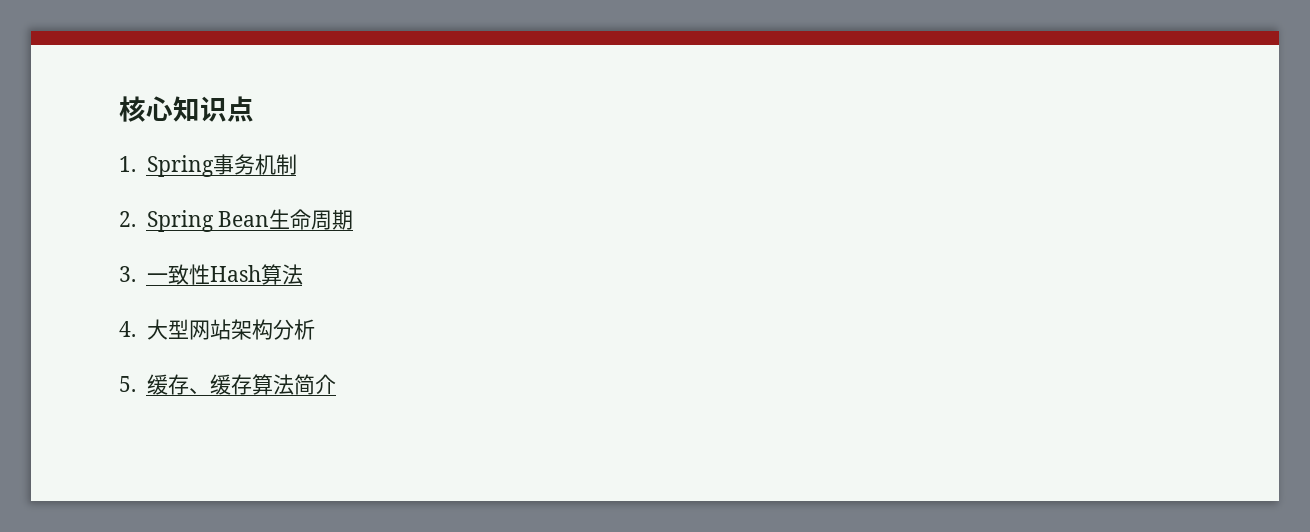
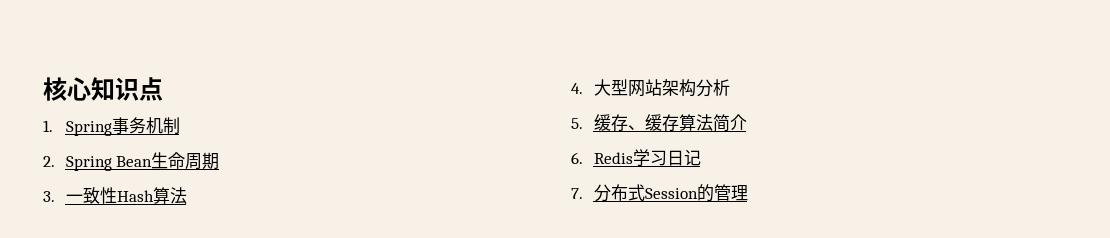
+ 6. Redis学习日记
+ 7.分布式Session的管理

